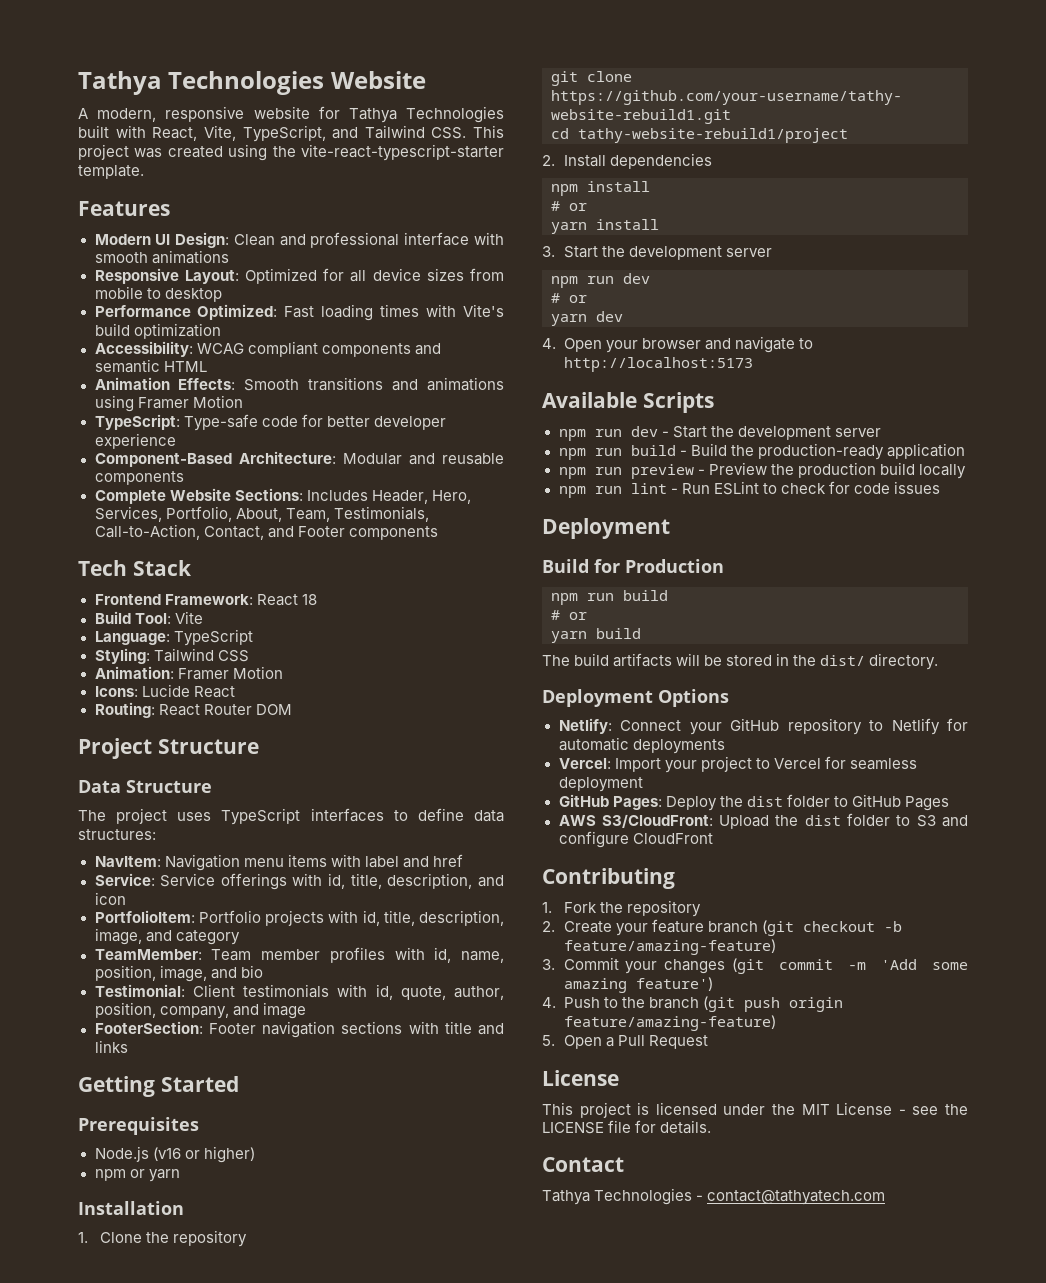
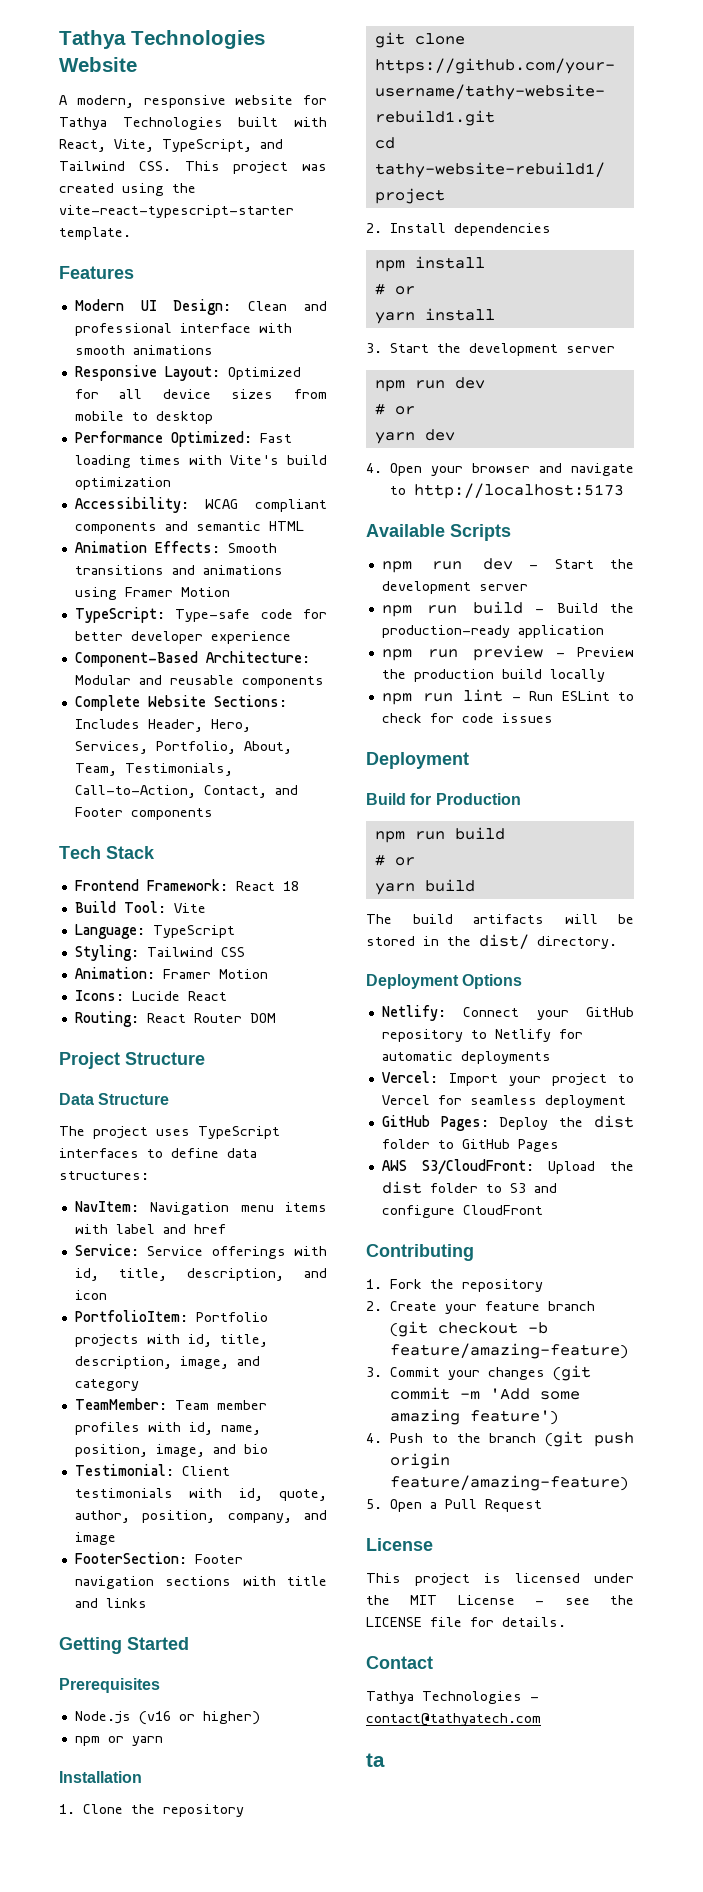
+ ta

